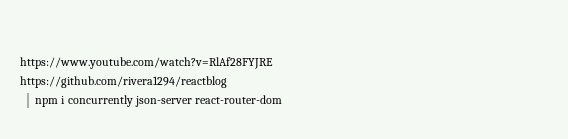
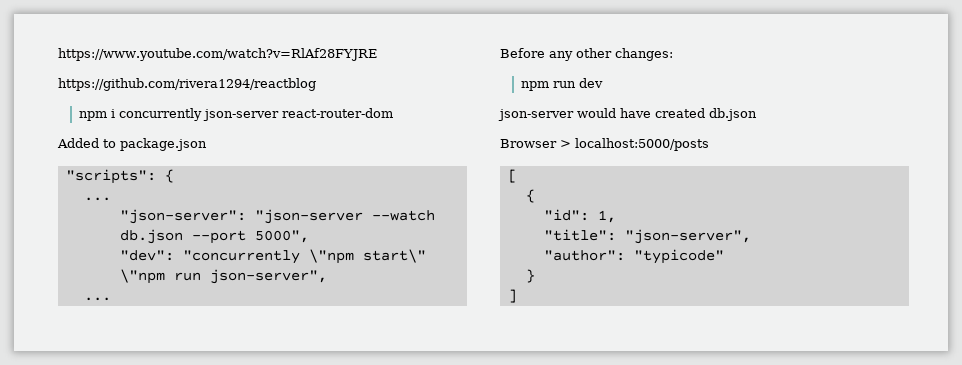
+ Added to package.json
+ "scripts": {
+ ...
+ "json-server": "json-server --watch db.json --port 5000",
+ "dev": "concurrently \"npm start\" \"npm run json-server",
+ ...
+ Before any other changes:
+ npm run dev
+ json-server would have created db.json
+ Browser > localhost:5000/posts
+ [
+ {
+ "id": 1,
+ "title": "json-server",
+ "author": "typicode"
+ }
+ ]

